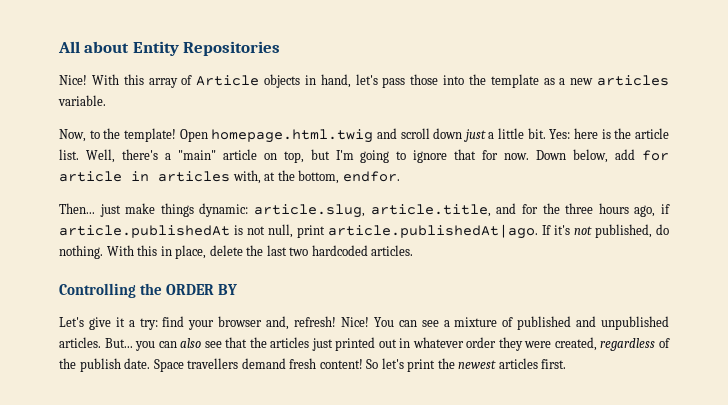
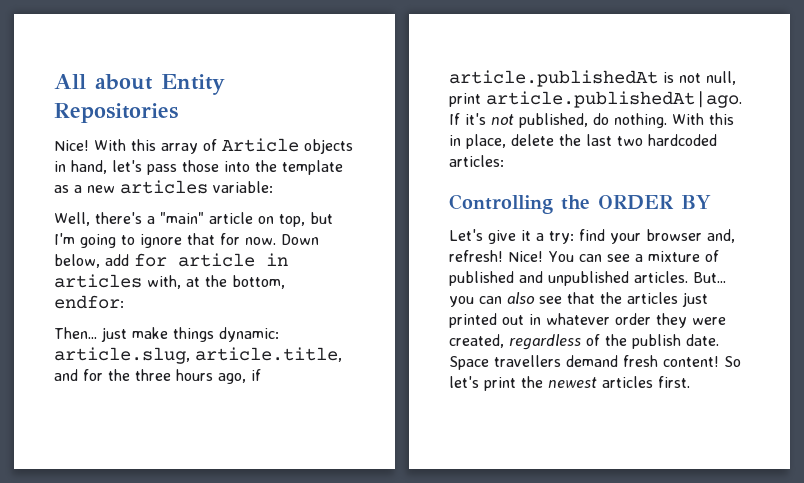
- With this array of Article objects in hand, let's pass those into the template as a new articles variable.
- Now, to the template! Open homepage.html.twig and scroll down just a little bit. Yes: here is the article list. Well, there's a "main" article on top, but I'm going to ignore that for now.
+ With this array of Article objects in hand, let's pass those into the template as a new articles variable:
+ Well, there's a "main" article on top, but I'm going to ignore that for now.
- Down below, add for article in articles with, at the bottom, endfor.
+ Down below, add for article in articles with, at the bottom, endfor:
- With this in place, delete the last two hardcoded articles.
+ With this in place, delete the last two hardcoded articles:

